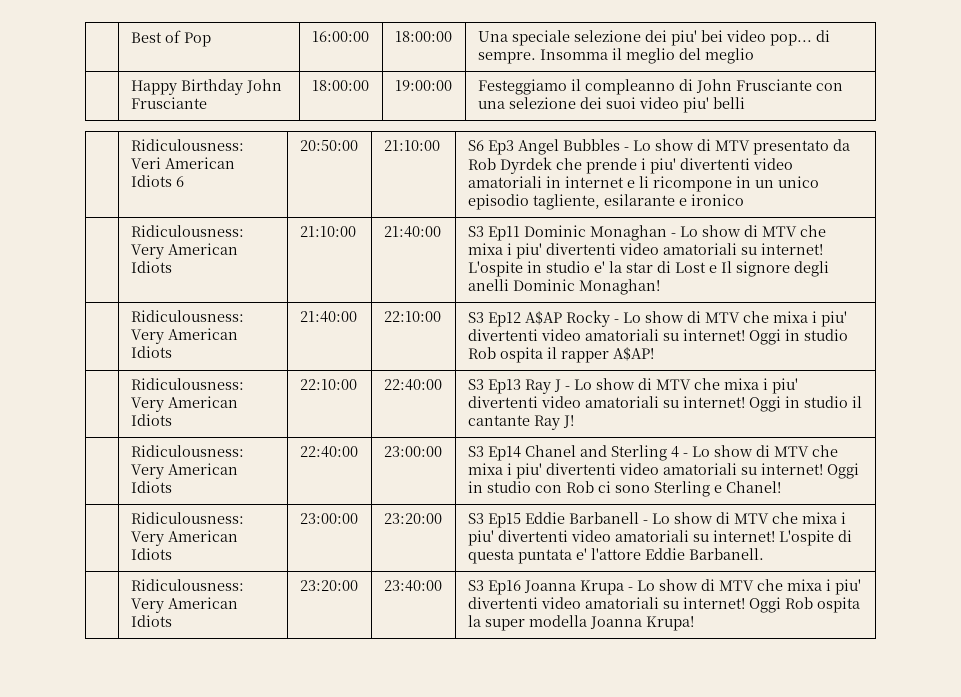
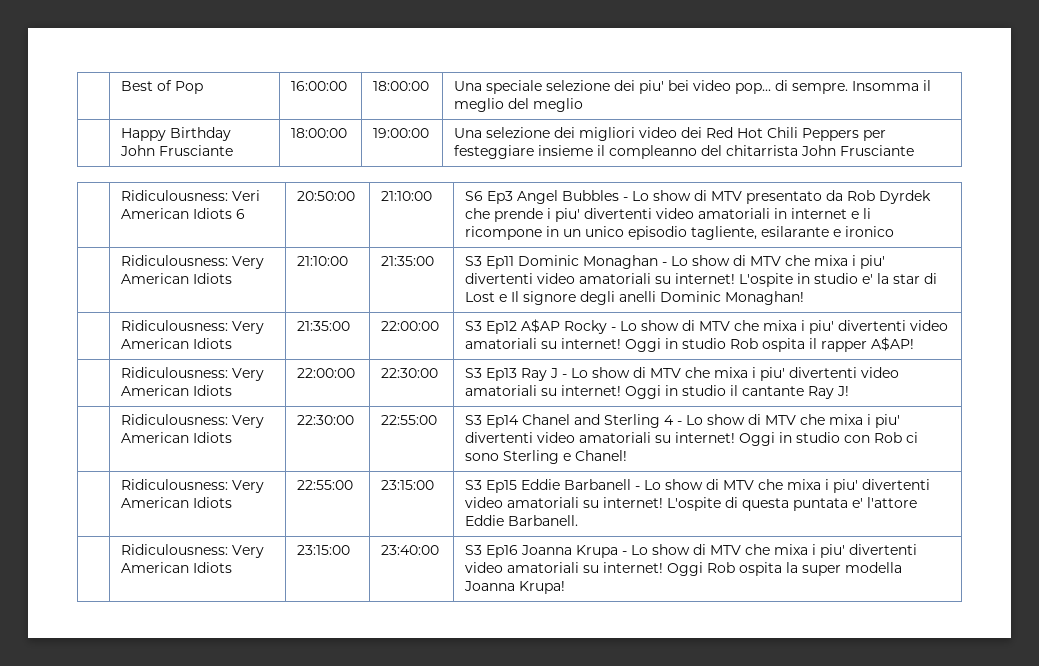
- | Happy Birthday John Frusciante | 18:00:00 | 19:00:00 | Festeggiamo il compleanno di John Frusciante con una selezione dei suoi video piu' belli
+ | Happy Birthday John Frusciante | 18:00:00 | 19:00:00 | Una selezione dei migliori video dei Red Hot Chili Peppers per festeggiare insieme il compleanno del chitarrista John Frusciante
- | Ridiculousness: Very American Idiots | 21:10:00 | 21:40:00 | S3 Ep11 Dominic Monaghan - Lo show di MTV che mixa i piu' divertenti video amatoriali su internet! L'ospite in studio e' la star di Lost e Il signore degli anelli Dominic Monaghan!
+ | Ridiculousness: Very American Idiots | 21:10:00 | 21:35:00 | S3 Ep11 Dominic Monaghan - Lo show di MTV che mixa i piu' divertenti video amatoriali su internet! L'ospite in studio e' la star di Lost e Il signore degli anelli Dominic Monaghan!
- | Ridiculousness: Very American Idiots | 21:40:00 | 22:10:00 | S3 Ep12 A$AP Rocky - Lo show di MTV che mixa i piu' divertenti video amatoriali su internet! Oggi in studio Rob ospita il rapper A$AP!
+ | Ridiculousness: Very American Idiots | 21:35:00 | 22:00:00 | S3 Ep12 A$AP Rocky - Lo show di MTV che mixa i piu' divertenti video amatoriali su internet! Oggi in studio Rob ospita il rapper A$AP!
- | Ridiculousness: Very American Idiots | 22:10:00 | 22:40:00 | S3 Ep13 Ray J - Lo show di MTV che mixa i piu' divertenti video amatoriali su internet! Oggi in studio il cantante Ray J!
+ | Ridiculousness: Very American Idiots | 22:00:00 | 22:30:00 | S3 Ep13 Ray J - Lo show di MTV che mixa i piu' divertenti video amatoriali su internet! Oggi in studio il cantante Ray J!
- | Ridiculousness: Very American Idiots | 22:40:00 | 23:00:00 | S3 Ep14 Chanel and Sterling 4 - Lo show di MTV che mixa i piu' divertenti video amatoriali su internet! Oggi in studio con Rob ci sono Sterling e Chanel!
+ | Ridiculousness: Very American Idiots | 22:30:00 | 22:55:00 | S3 Ep14 Chanel and Sterling 4 - Lo show di MTV che mixa i piu' divertenti video amatoriali su internet! Oggi in studio con Rob ci sono Sterling e Chanel!
- | Ridiculousness: Very American Idiots | 23:00:00 | 23:20:00 | S3 Ep15 Eddie Barbanell - Lo show di MTV che mixa i piu' divertenti video amatoriali su internet! L'ospite di questa puntata e' l'attore Eddie Barbanell.
+ | Ridiculousness: Very American Idiots | 22:55:00 | 23:15:00 | S3 Ep15 Eddie Barbanell - Lo show di MTV che mixa i piu' divertenti video amatoriali su internet! L'ospite di questa puntata e' l'attore Eddie Barbanell.
- | Ridiculousness: Very American Idiots | 23:20:00 | 23:40:00 | S3 Ep16 Joanna Krupa - Lo show di MTV che mixa i piu' divertenti video amatoriali su internet! Oggi Rob ospita la super modella Joanna Krupa!
+ | Ridiculousness: Very American Idiots | 23:15:00 | 23:40:00 | S3 Ep16 Joanna Krupa - Lo show di MTV che mixa i piu' divertenti video amatoriali su internet! Oggi Rob ospita la super modella Joanna Krupa!

